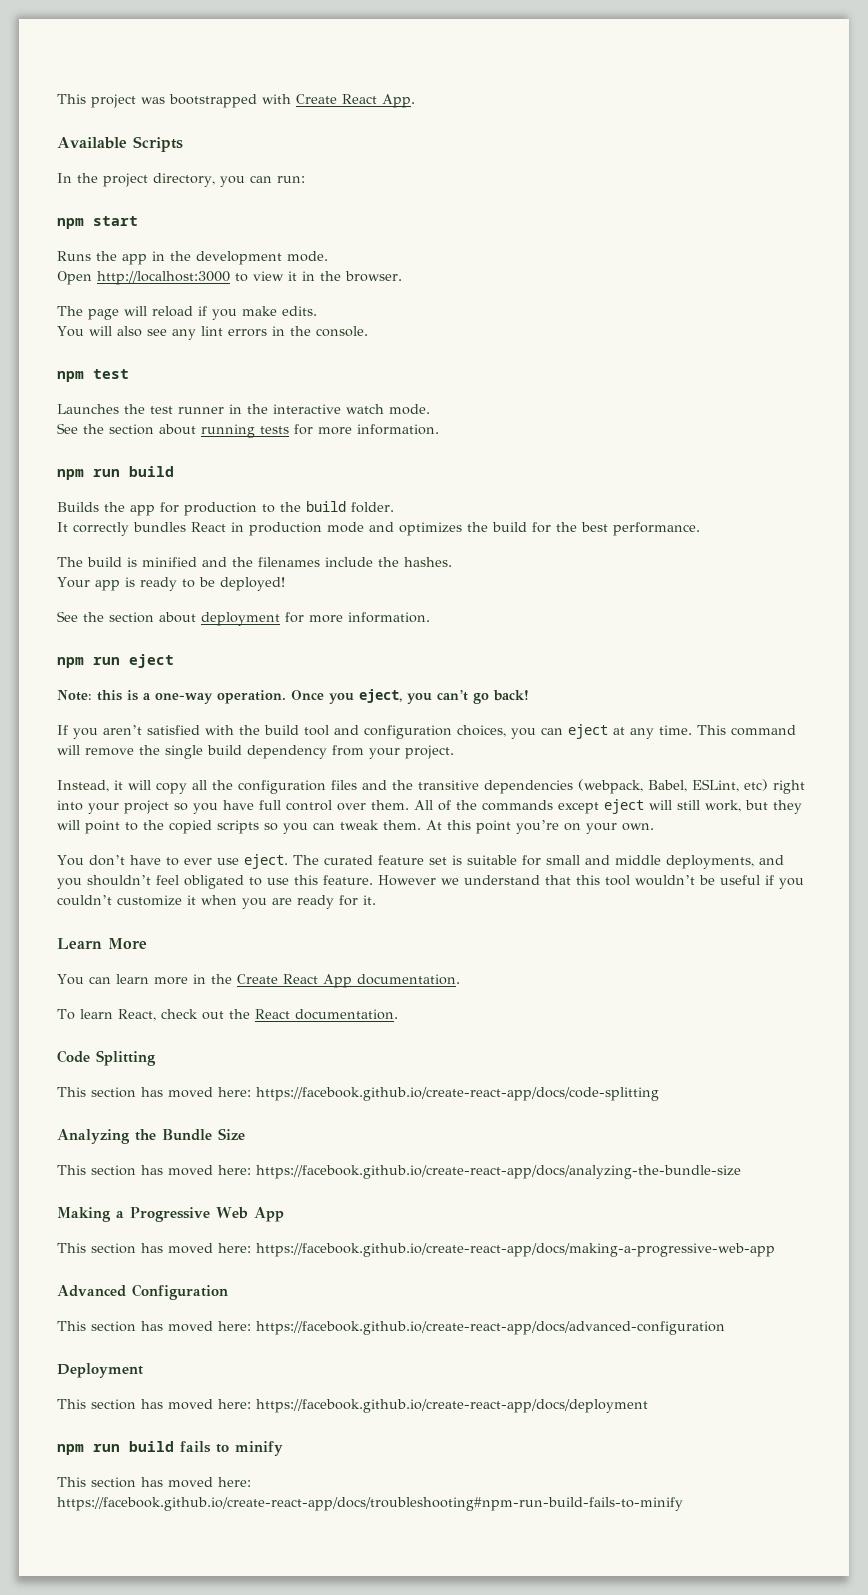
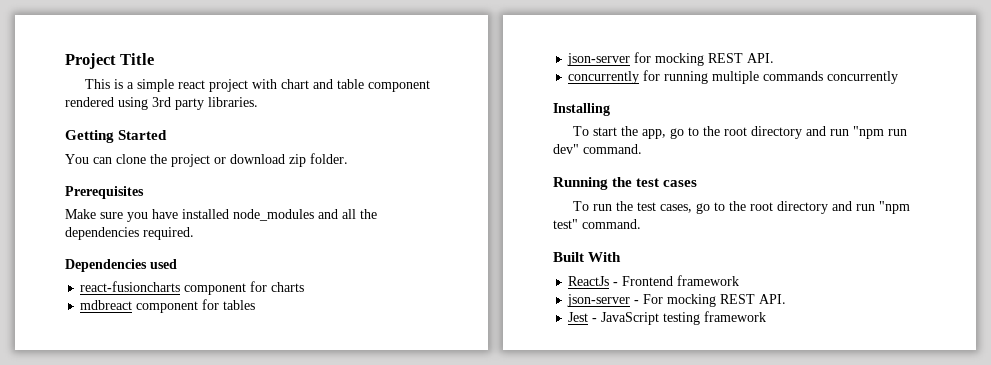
- This project was bootstrapped with Create React App.
- Available Scripts
- In the project directory, you can run:
- npm start
- Runs the app in the development mode.
- Open http://localhost:3000 to view it in the browser.
- The page will reload if you make edits.
- You will also see any lint errors in the console.
- npm test
- Launches the test runner in the interactive watch mode.
- See the section about running tests for more information.
- npm run build
- Builds the app for production to the build folder.
- It correctly bundles React in production mode and optimizes the build for the best performance.
- The build is minified and the filenames include the hashes.
- Your app is ready to be deployed!
- See the section about deployment for more information.
- npm run eject
- Note: this is a one-way operation. Once you eject, you can’t go back!
- If you aren’t satisfied with the build tool and configuration choices, you can eject at any time. This command will remove the single build dependency from your project.
- Instead, it will copy all the configuration files and the transitive dependencies (webpack, Babel, ESLint, etc) right into your project so you have full control over them. All of the commands except eject will still work, but they will point to the copied scripts so you can tweak them. At this point you’re on your own.
- You don’t have to ever use eject. The curated feature set is suitable for small and middle deployments, and you shouldn’t feel obligated to use this feature. However we understand that this tool wouldn’t be useful if you couldn’t customize it when you are ready for it.
- Learn More
- You can learn more in the Create React App documentation.
- To learn React, check out the React documentation.
- Code Splitting
- This section has moved here: https://facebook.github.io/create-react-app/docs/code-splitting
- Analyzing the Bundle Size
- This section has moved here: https://facebook.github.io/create-react-app/docs/analyzing-the-bundle-size
- Making a Progressive Web App
- This section has moved here: https://facebook.github.io/create-react-app/docs/making-a-progressive-web-app
- Advanced Configuration
- This section has moved here: https://facebook.github.io/create-react-app/docs/advanced-configuration
- Deployment
- This section has moved here: https://facebook.github.io/create-react-app/docs/deployment
- npm run build fails to minify
- This section has moved here: https://facebook.github.io/create-react-app/docs/troubleshooting#npm-run-build-fails-to-minify
+ Project Title
+ This is a simple react project with chart and table component rendered using 3rd party libraries.
+ Getting Started
+ You can clone the project or download zip folder.
+ Prerequisites
+ Make sure you have installed node_modules and all the dependencies required.
+ Dependencies used
+ react-fusioncharts component for charts
+ mdbreact component for tables
+ json-server for mocking REST API.
+ concurrently for running multiple commands concurrently
+ Installing
+ To start the app, go to the root directory and run "npm run dev" command.
+ Running the test cases
+ To run the test cases, go to the root directory and run "npm test" command.
+ Built With
+ ReactJs - Frontend framework
+ json-server - For mocking REST API.
+ Jest - JavaScript testing framework

